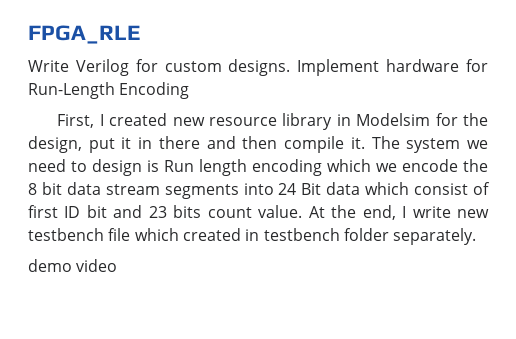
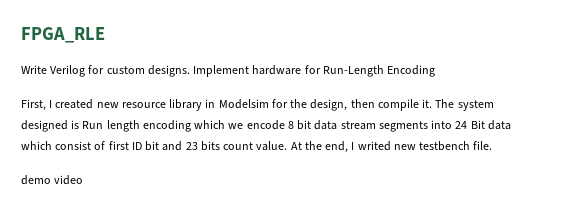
- First, I created new resource library in Modelsim for the design, put it in there and then compile it.
+ First, I created new resource library in Modelsim for the design, then compile it.
- The system we need to design is Run length encoding which we encode the 8 bit data stream segments into 24 Bit data which consist of first ID bit and 23 bits count value.
+ The system designed is Run length encoding which we encode 8 bit data stream segments into 24 Bit data which consist of first ID bit and 23 bits count value.
- At the end, I write new testbench file which created in testbench folder separately.
+ At the end, I writed new testbench file.

